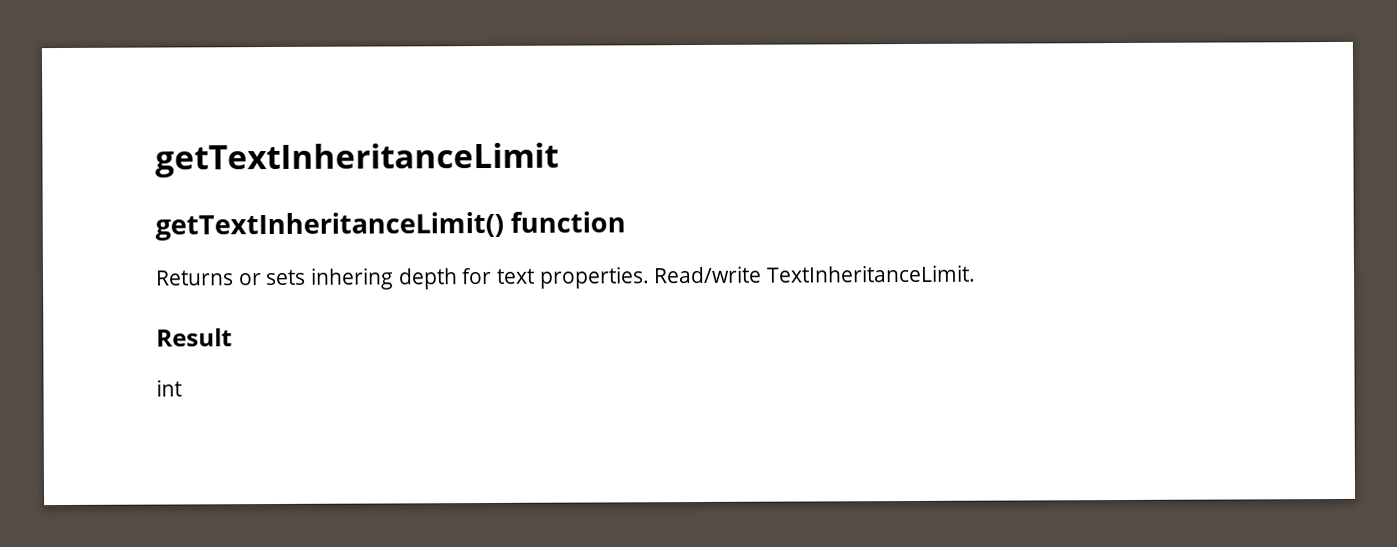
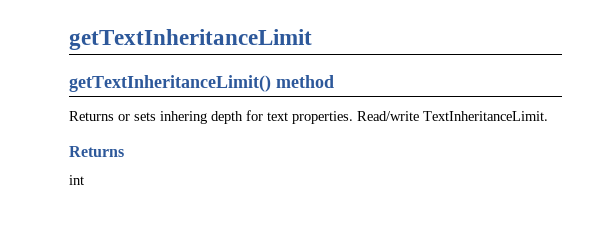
- getTextInheritanceLimit() function
+ getTextInheritanceLimit() method
  Read/write TextInheritanceLimit.
- Result
+ Returns

